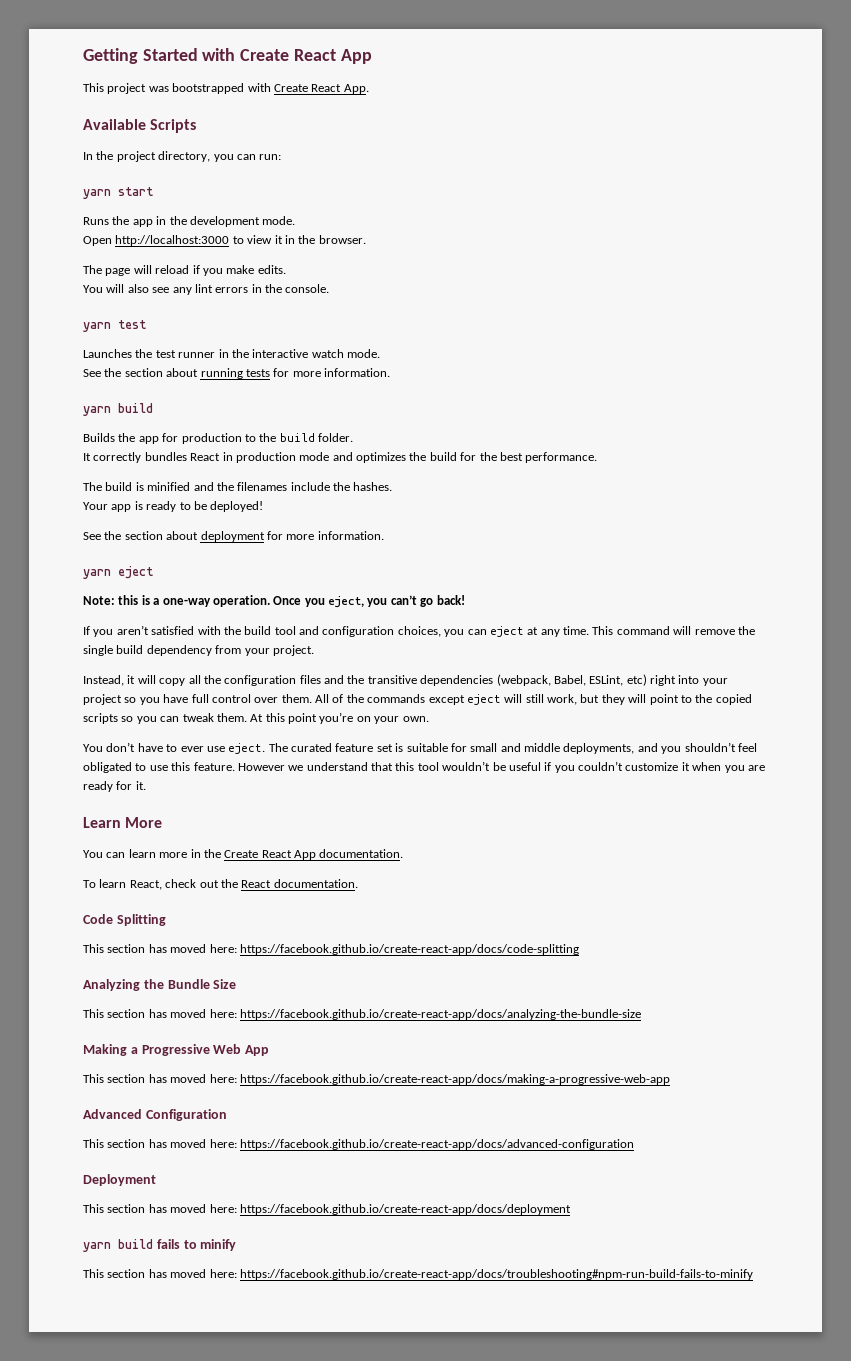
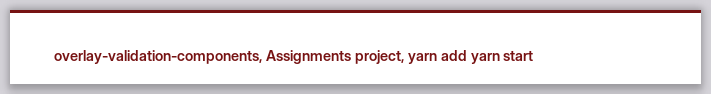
- Getting Started with Create React App
- This project was bootstrapped with Create React App.
- Available Scripts
- In the project directory, you can run:
- yarn start
- Runs the app in the development mode.
- Open http://localhost:3000 to view it in the browser.
- The page will reload if you make edits.
- You will also see any lint errors in the console.
- yarn test
- Launches the test runner in the interactive watch mode.
- See the section about running tests for more information.
- yarn build
- Builds the app for production to the build folder.
- It correctly bundles React in production mode and optimizes the build for the best performance.
- The build is minified and the filenames include the hashes.
- Your app is ready to be deployed!
- See the section about deployment for more information.
- yarn eject
- Note: this is a one-way operation. Once you eject, you can’t go back!
- If you aren’t satisfied with the build tool and configuration choices, you can eject at any time. This command will remove the single build dependency from your project.
- Instead, it will copy all the configuration files and the transitive dependencies (webpack, Babel, ESLint, etc) right into your project so you have full control over them. All of the commands except eject will still work, but they will point to the copied scripts so you can tweak them. At this point you’re on your own.
- You don’t have to ever use eject. The curated feature set is suitable for small and middle deployments, and you shouldn’t feel obligated to use this feature. However we understand that this tool wouldn’t be useful if you couldn’t customize it when you are ready for it.
- Learn More
- You can learn more in the Create React App documentation.
- To learn React, check out the React documentation.
- Code Splitting
- This section has moved here: https://facebook.github.io/create-react-app/docs/code-splitting
- Analyzing the Bundle Size
- This section has moved here: https://facebook.github.io/create-react-app/docs/analyzing-the-bundle-size
- Making a Progressive Web App
- This section has moved here: https://facebook.github.io/create-react-app/docs/making-a-progressive-web-app
- Advanced Configuration
- This section has moved here: https://facebook.github.io/create-react-app/docs/advanced-configuration
- Deployment
- This section has moved here: https://facebook.github.io/create-react-app/docs/deployment
- yarn build fails to minify
- This section has moved here: https://facebook.github.io/create-react-app/docs/troubleshooting#npm-run-build-fails-to-minify
+ overlay-validation-components, Assignments project, yarn add yarn start

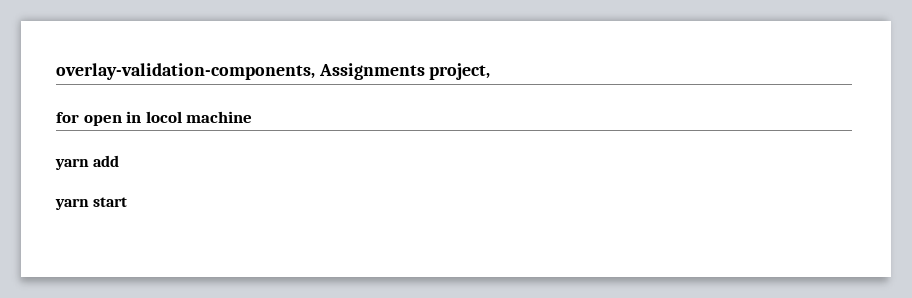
- overlay-validation-components, Assignments project, yarn add yarn start
+ overlay-validation-components, Assignments project,
+ for open in locol machine
+ yarn add
+ yarn start

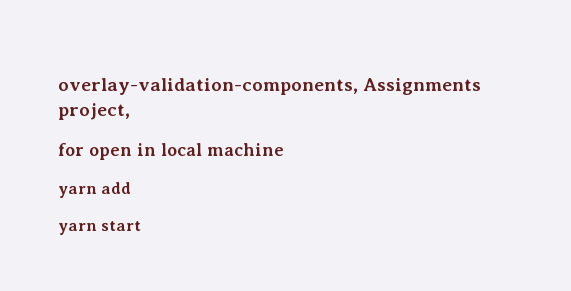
- for open in locol machine
+ for open in local machine

